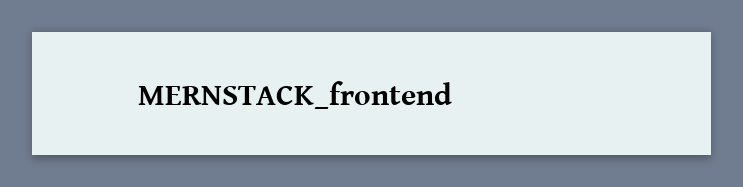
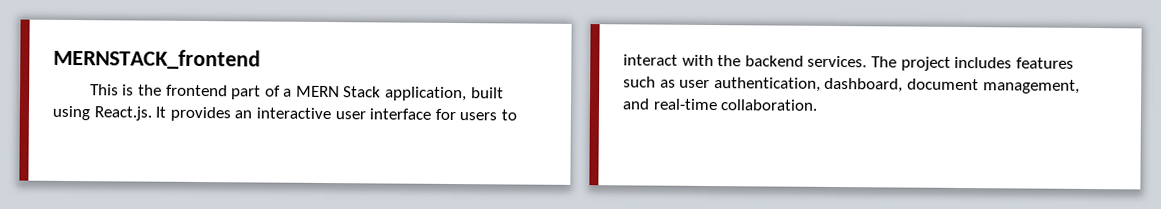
+ This is the frontend part of a MERN Stack application, built using React.js. It provides an interactive user interface for users to interact with the backend services. The project includes features such as user authentication, dashboard, document management, and real-time collaboration.

